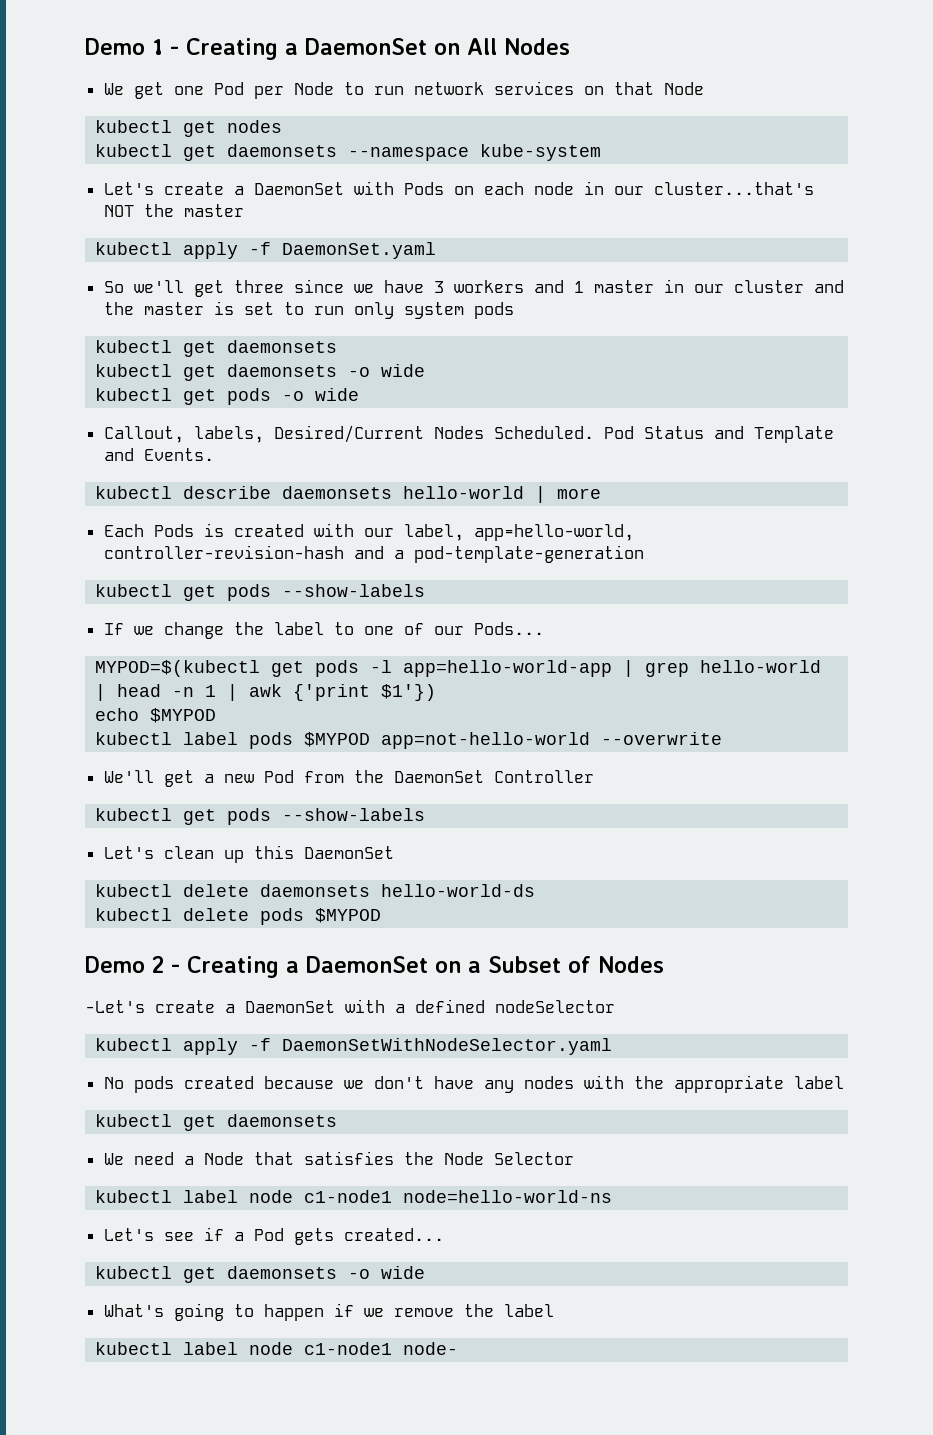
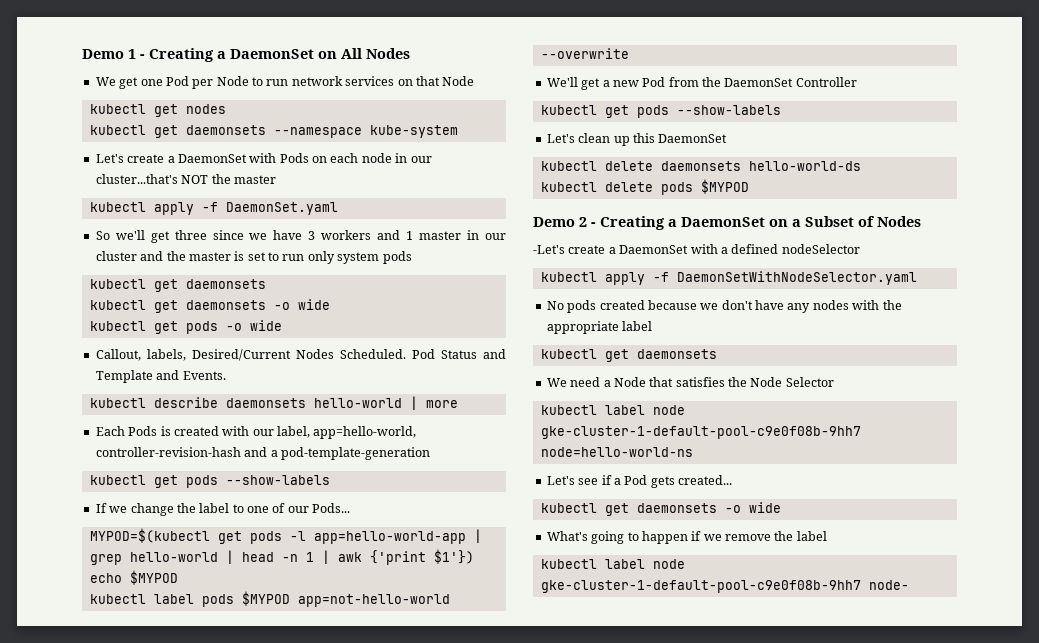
- kubectl label node c1-node1 node=hello-world-ns
+ kubectl label node gke-cluster-1-default-pool-c9e0f08b-9hh7 node=hello-world-ns
- kubectl label node c1-node1 node-
+ kubectl label node gke-cluster-1-default-pool-c9e0f08b-9hh7 node-

